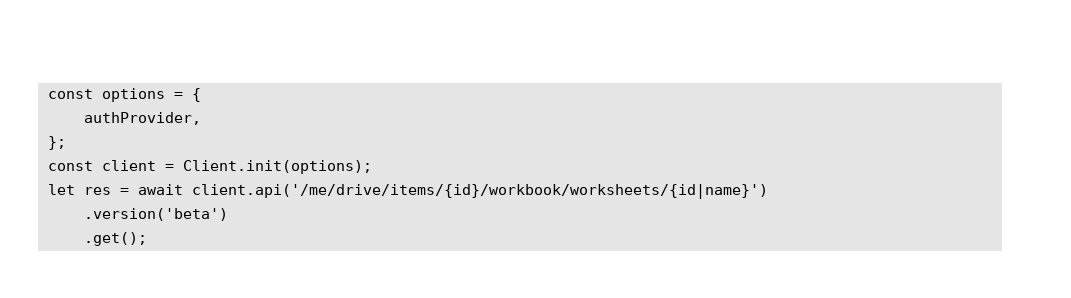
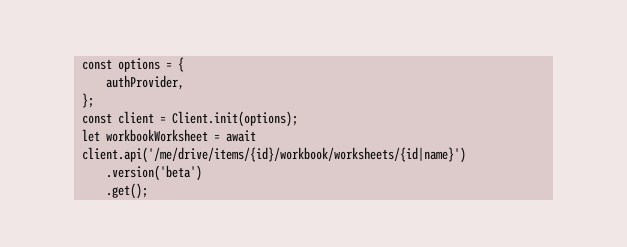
- let res = await client.api('/me/drive/items/{id}/workbook/worksheets/{id|name}')
+ let workbookWorksheet = await client.api('/me/drive/items/{id}/workbook/worksheets/{id|name}')

